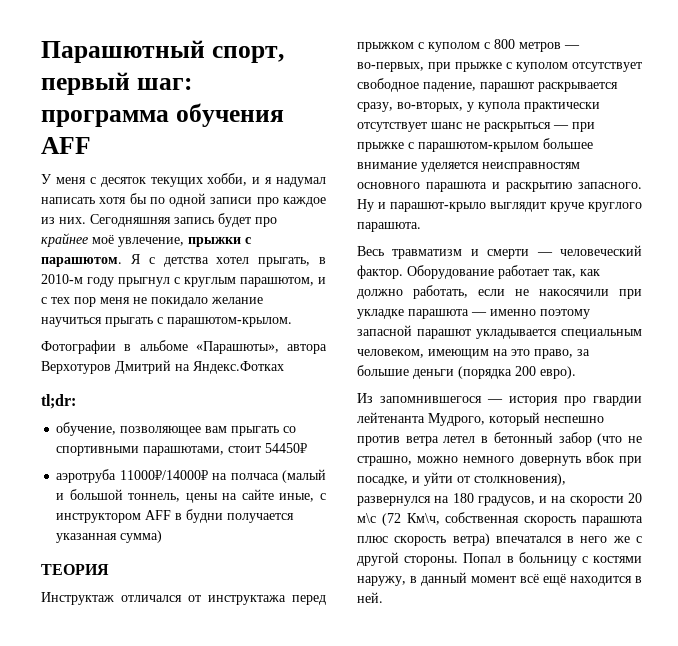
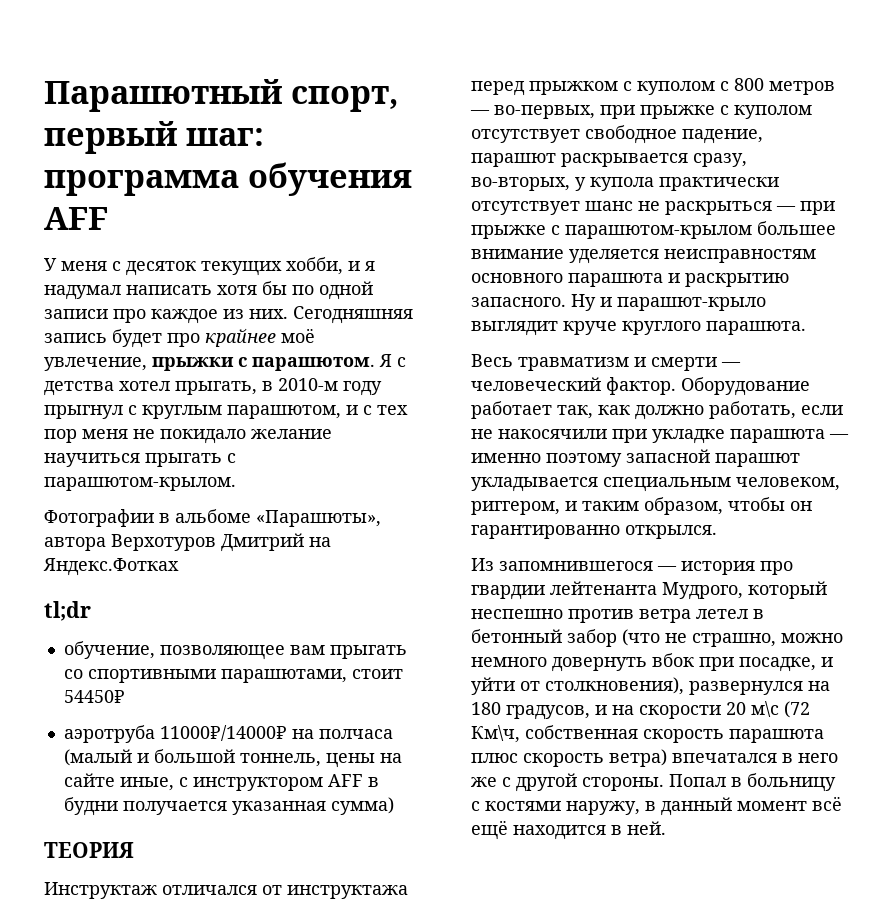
- tl;dr:
+ tl;dr
- Оборудование работает так, как должно работать, если не накосячили при укладке парашюта — именно поэтому запасной парашют укладывается специальным человеком, имеющим на это право, за большие деньги (порядка 200 евро).
+ Оборудование работает так, как должно работать, если не накосячили при укладке парашюта — именно поэтому запасной парашют укладывается специальным человеком, риггером, и таким образом, чтобы он гарантированно открылся.

